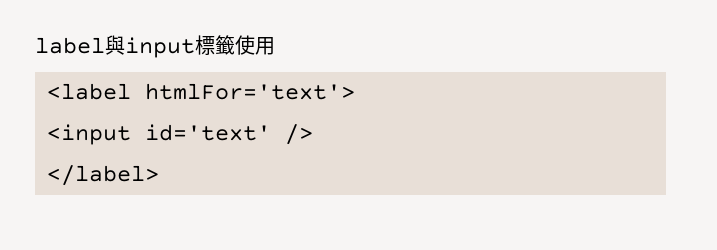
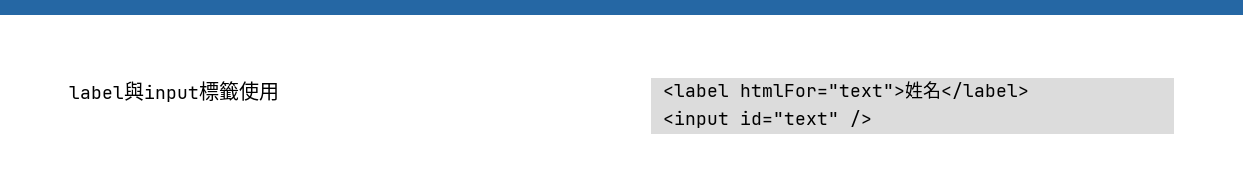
- <label htmlFor='text'>
+ <label htmlFor="text">姓名</label>
- <input id='text' />
+ <input id="text" />
- </label>

